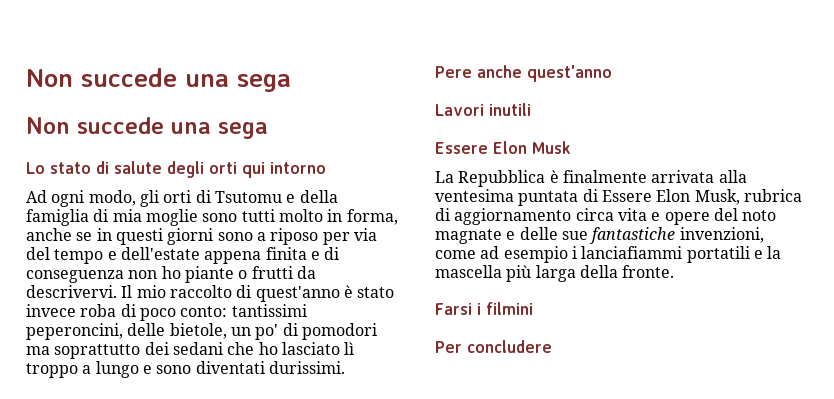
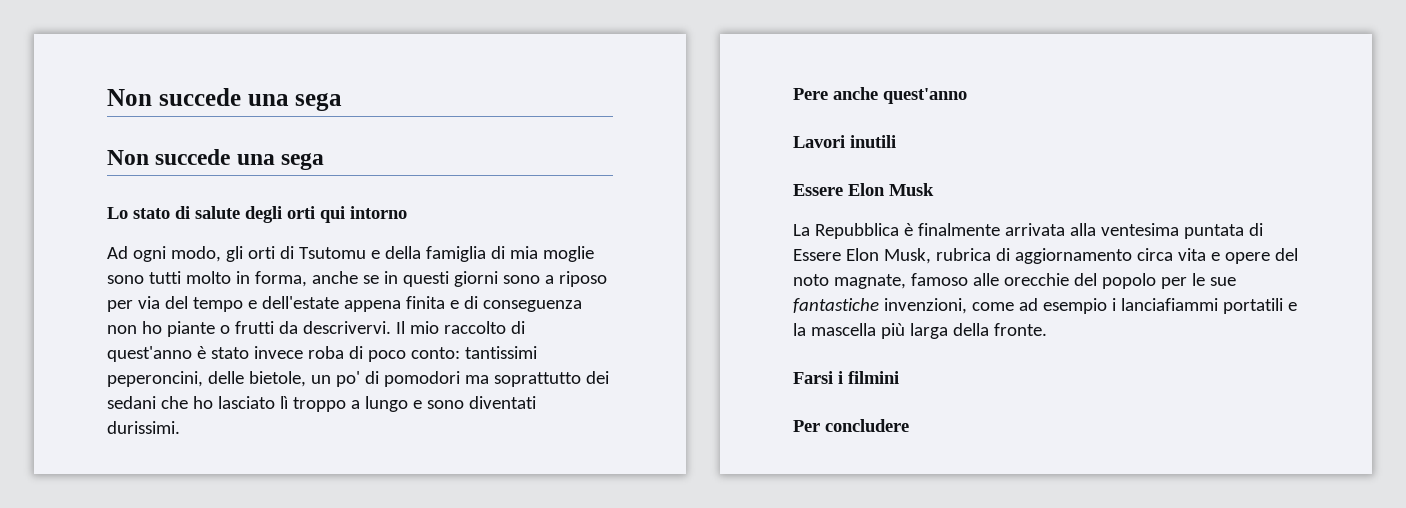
- La Repubblica è finalmente arrivata alla ventesima puntata di Essere Elon Musk, rubrica di aggiornamento circa vita e opere del noto magnate e delle sue fantastiche invenzioni, come ad esempio i lanciafiammi portatili e la mascella più larga della fronte.
+ La Repubblica è finalmente arrivata alla ventesima puntata di Essere Elon Musk, rubrica di aggiornamento circa vita e opere del noto magnate, famoso alle orecchie del popolo per le sue fantastiche invenzioni, come ad esempio i lanciafiammi portatili e la mascella più larga della fronte.

